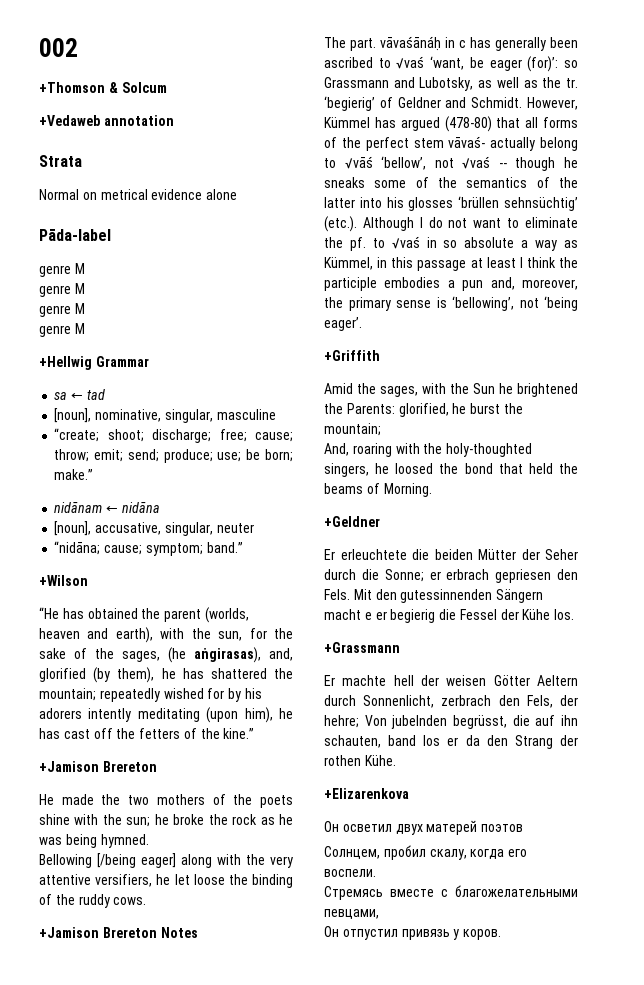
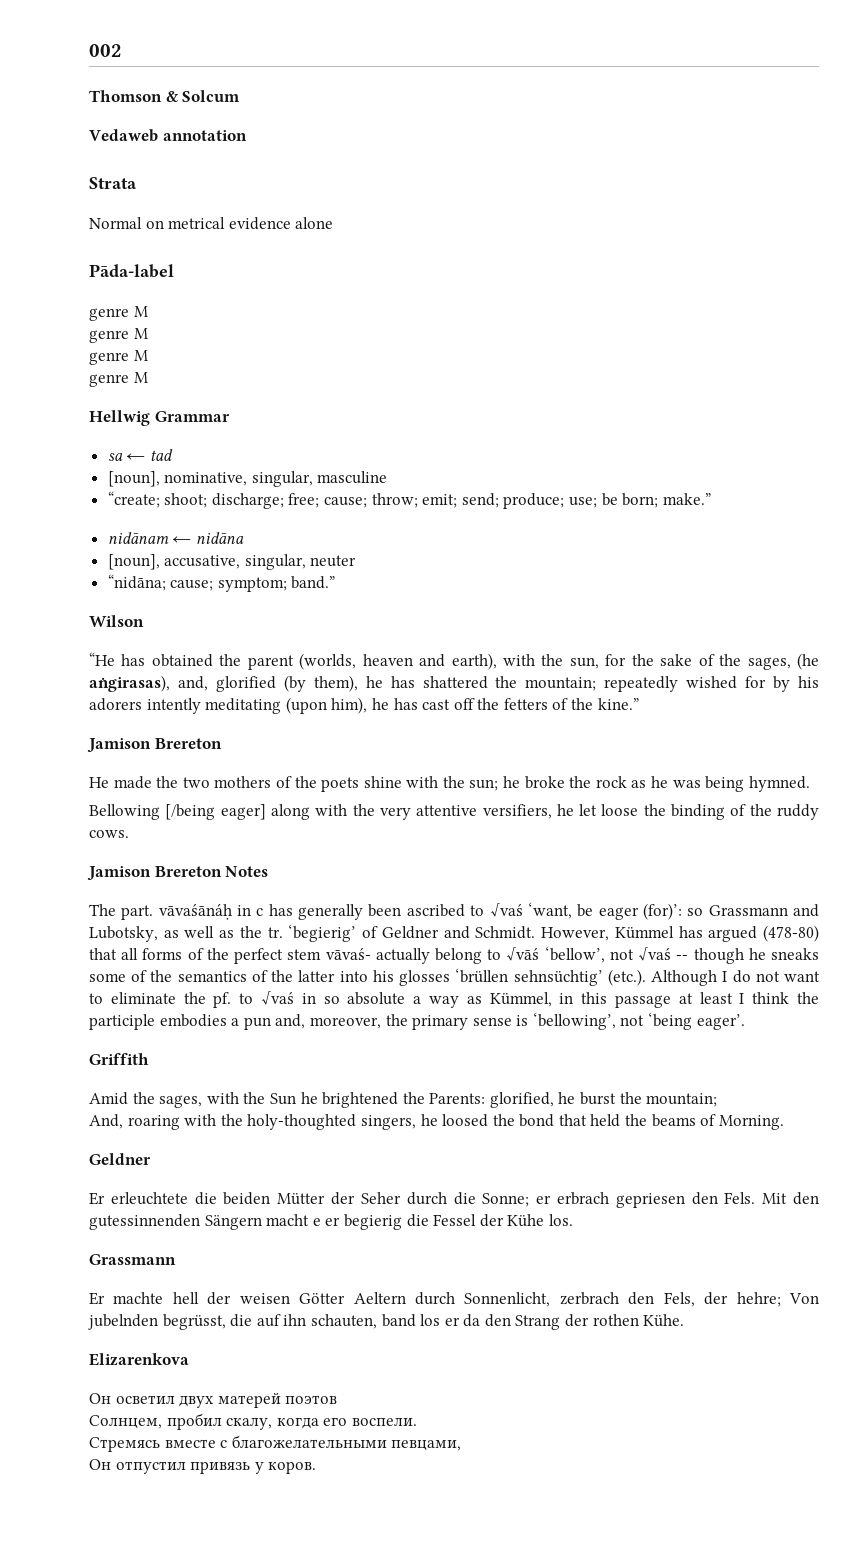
- +Thomson & Solcum
+ Thomson & Solcum
- +Vedaweb annotation
+ Vedaweb annotation
- +Hellwig Grammar
+ Hellwig Grammar
- +Wilson
+ Wilson
  “He has obtained the parent (worlds, heaven and earth), with the sun, for the sake of the sages, (he aṅgirasas), and, glorified (by them), he has shattered the mountain; repeatedly wished for by his adorers intently meditating (upon him), he has cast off the fetters of the kine.”
- +Jamison Brereton
+ Jamison Brereton
- +Jamison Brereton Notes
+ Jamison Brereton Notes
- +Griffith
+ Griffith
  And, roaring with the holy-thoughted singers, he loosed the bond that held the beams of Morning.
- +Geldner
+ Geldner
  Mit den gutessinnenden Sängern macht e er begierig die Fessel der Kühe los.
- +Grassmann
+ Grassmann
- +Elizarenkova
+ Elizarenkova

